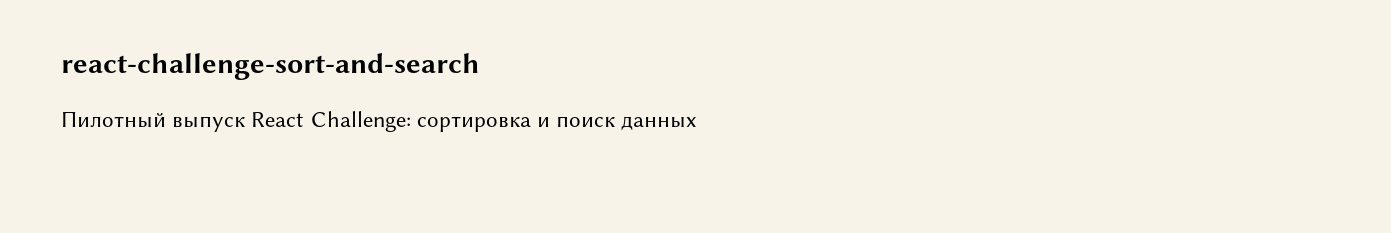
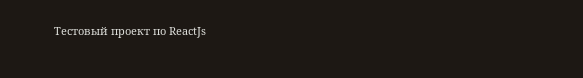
- react-challenge-sort-and-search
- Пилотный выпуск React Challenge: сортировка и поиск данных
+ Тестовый проект по ReactJs

